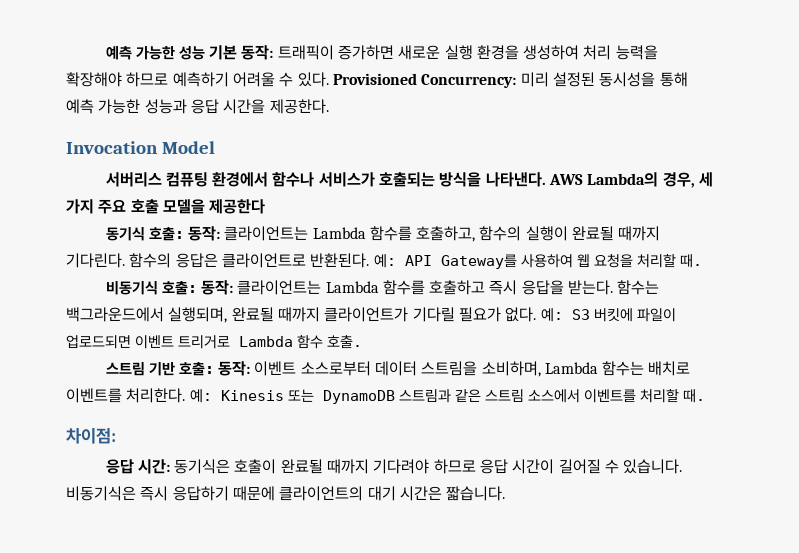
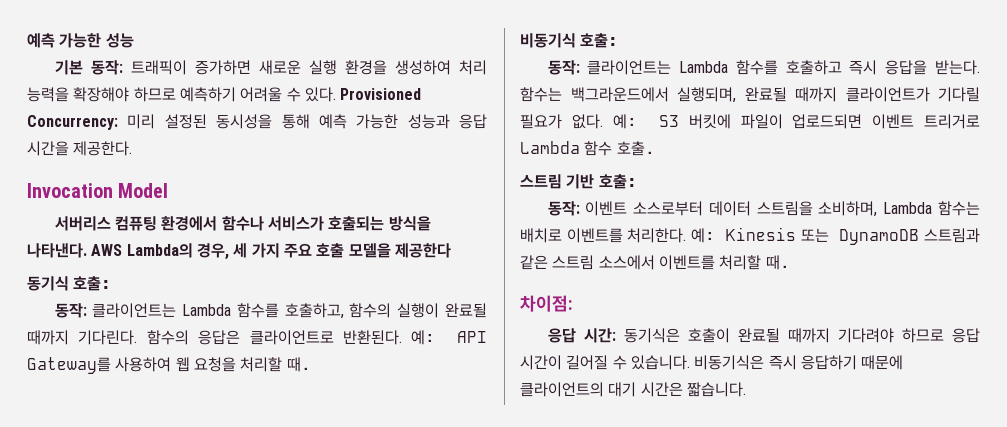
- 예측 가능한 성능 기본 동작: 트래픽이 증가하면 새로운 실행 환경을 생성하여 처리 능력을 확장해야 하므로 예측하기 어려울 수 있다.
+ 예측 가능한 성능
+ 기본 동작: 트래픽이 증가하면 새로운 실행 환경을 생성하여 처리 능력을 확장해야 하므로 예측하기 어려울 수 있다.
- 동기식 호출: 동작: 클라이언트는 Lambda 함수를 호출하고, 함수의 실행이 완료될 때까지 기다린다.
+ 동기식 호출:
+ 동작: 클라이언트는 Lambda 함수를 호출하고, 함수의 실행이 완료될 때까지 기다린다.
- 비동기식 호출: 동작: 클라이언트는 Lambda 함수를 호출하고 즉시 응답을 받는다.
+ 비동기식 호출:
+ 동작: 클라이언트는 Lambda 함수를 호출하고 즉시 응답을 받는다.
- 스트림 기반 호출: 동작: 이벤트 소스로부터 데이터 스트림을 소비하며, Lambda 함수는 배치로 이벤트를 처리한다.
+ 스트림 기반 호출:
+ 동작: 이벤트 소스로부터 데이터 스트림을 소비하며, Lambda 함수는 배치로 이벤트를 처리한다.

